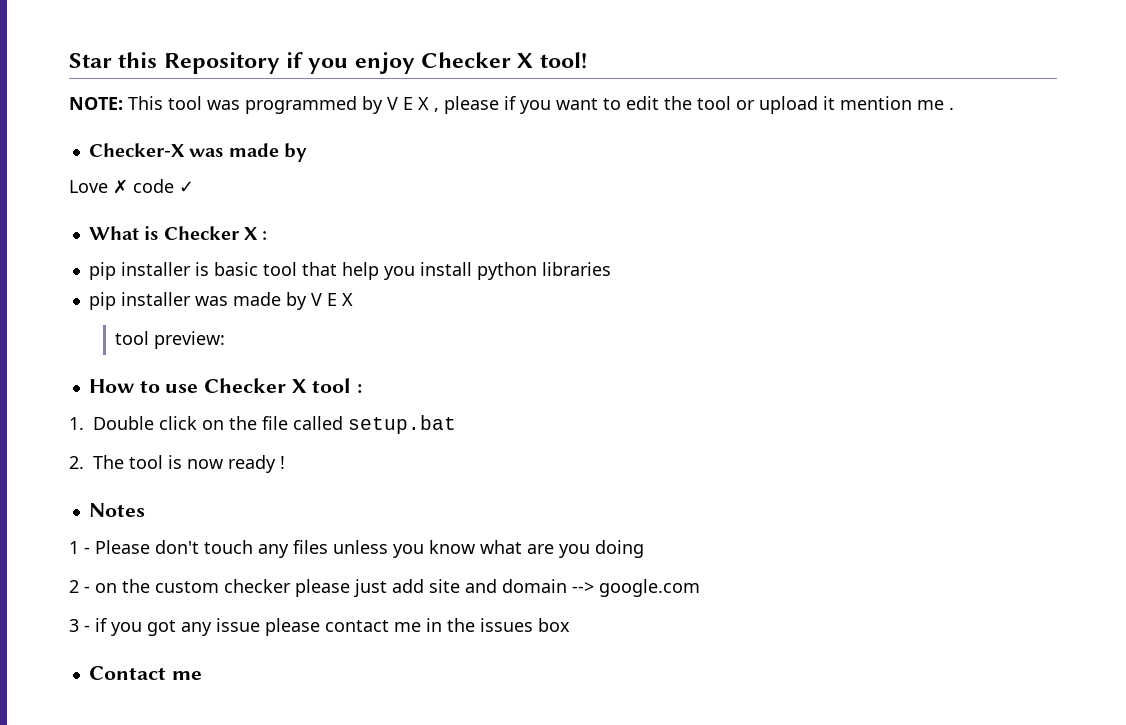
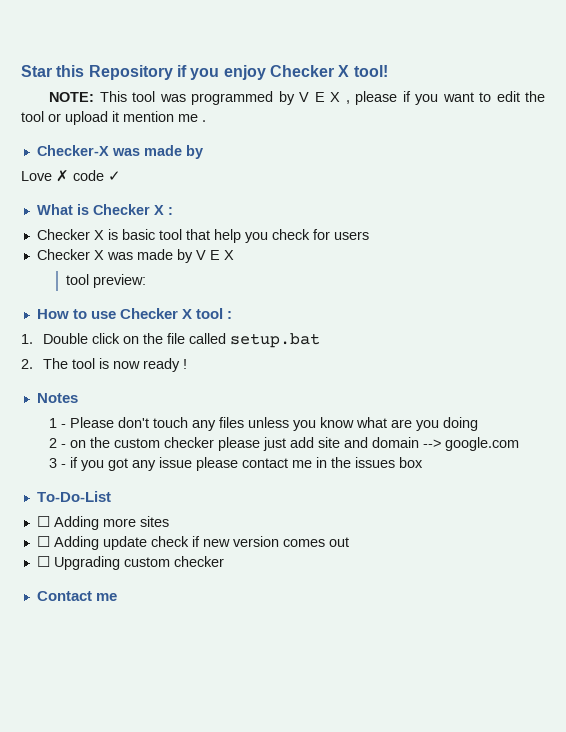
- pip installer is basic tool that help you install python libraries
- pip installer was made by V E X
+ Checker X is basic tool that help you check for users
+ Checker X was made by V E X
+ To-Do-List
+ ☐ Adding more sites
+ ☐ Adding update check if new version comes out
+ ☐ Upgrading custom checker

